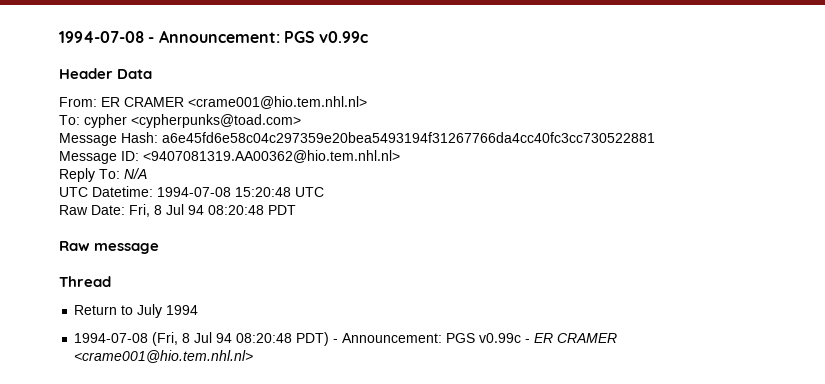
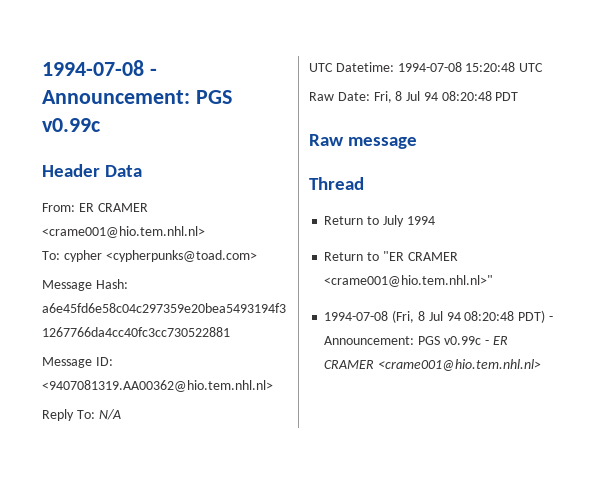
+ Return to "ER CRAMER <crame001@hio.tem.nhl.nl>"

